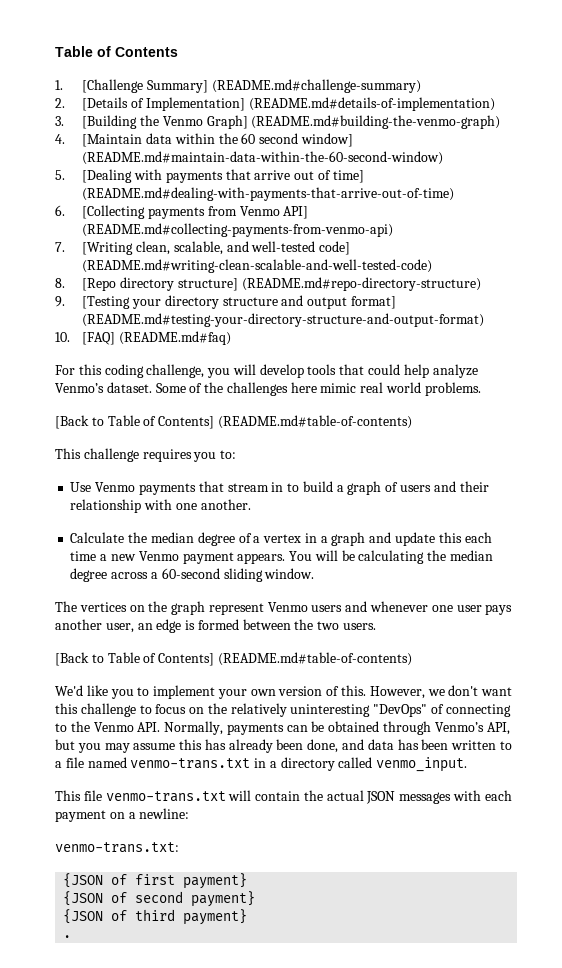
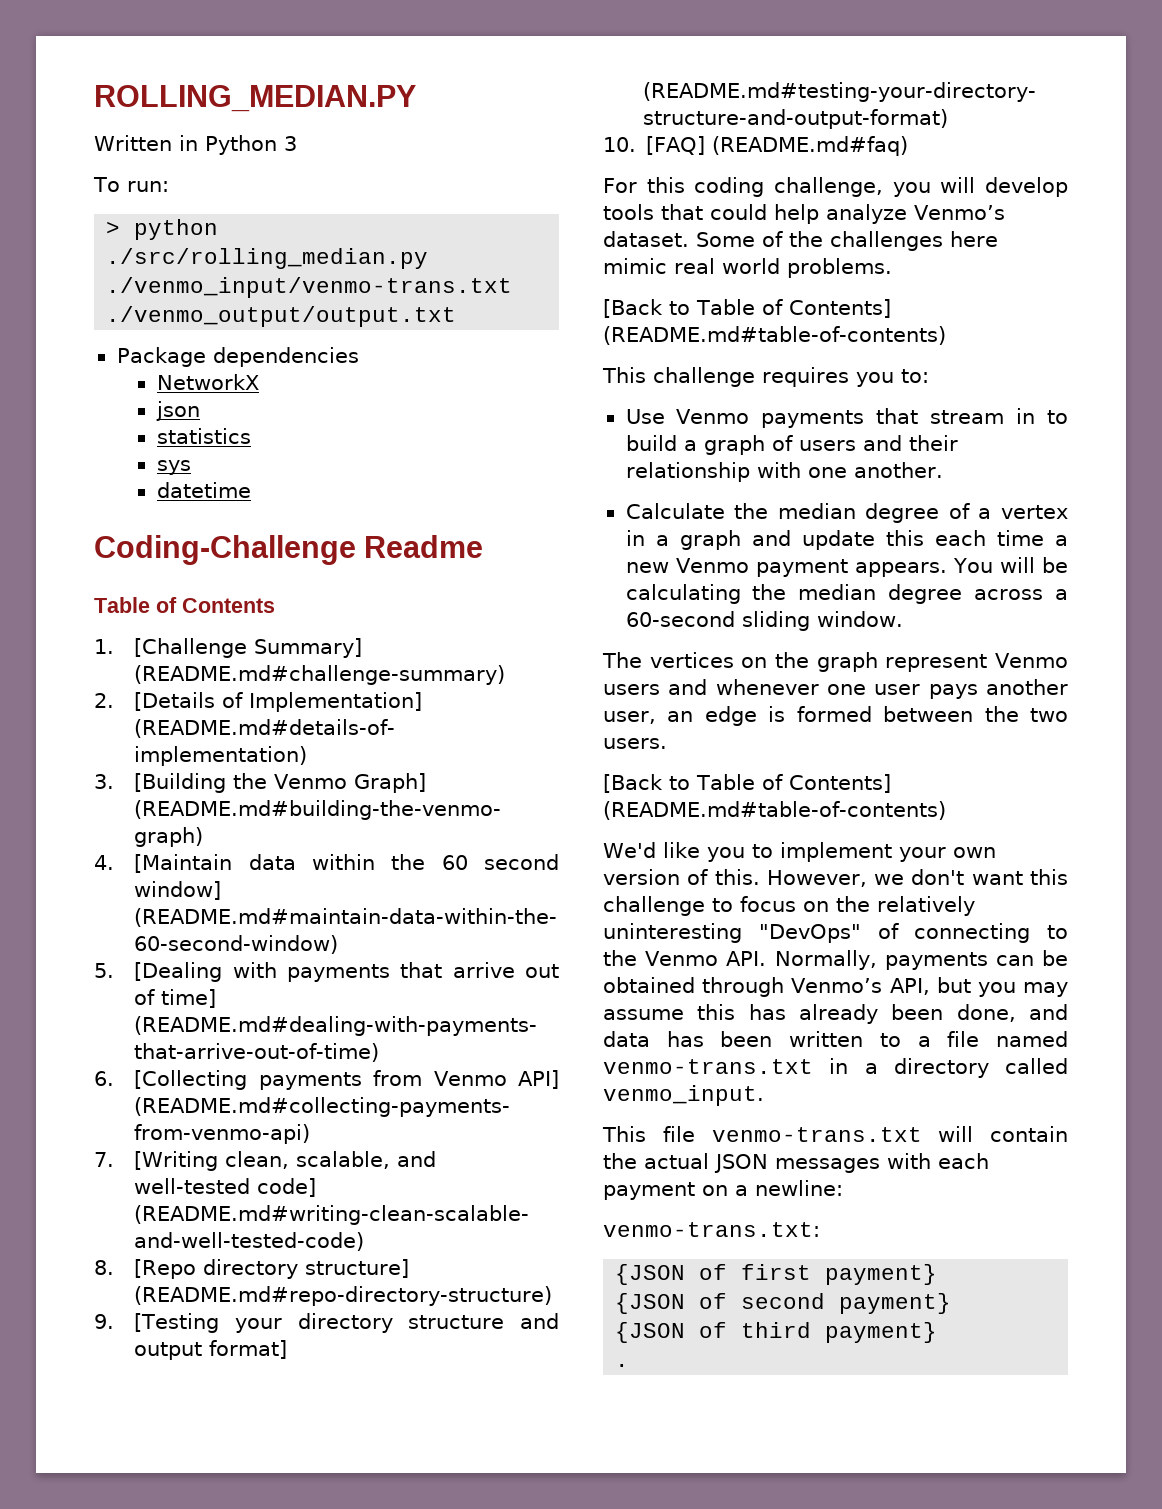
+ ROLLING_MEDIAN.PY
+ Written in Python 3
+ To run:
+ > python ./src/rolling_median.py ./venmo_input/venmo-trans.txt ./venmo_output/output.txt
+ Package dependencies
+ NetworkX
+ json
+ statistics
+ sys
+ datetime
+ Coding-Challenge Readme

